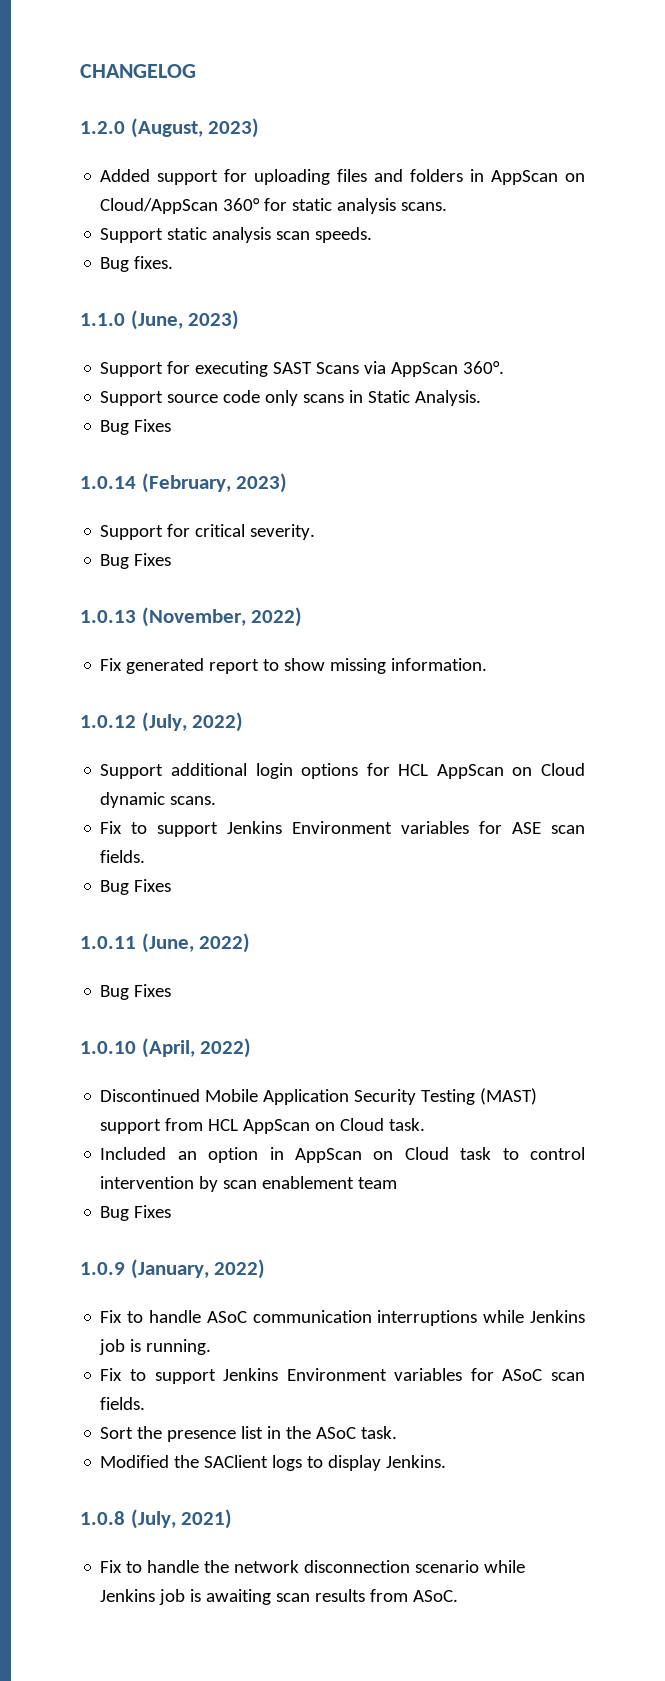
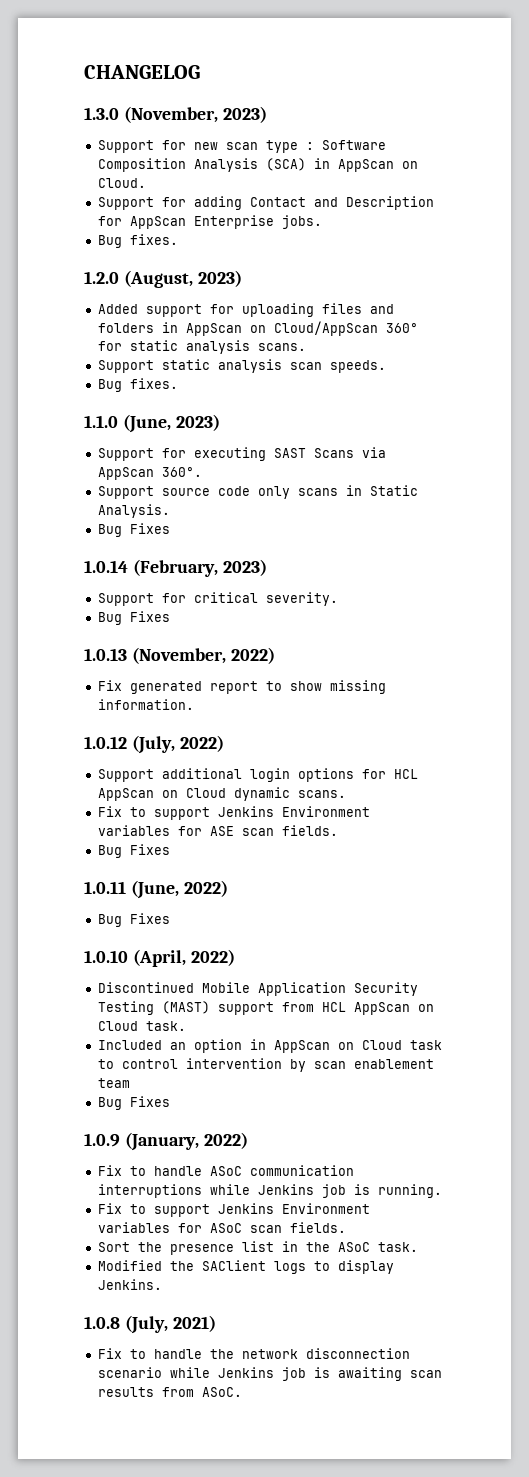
+ 1.3.0 (November, 2023)
+ Support for new scan type : Software Composition Analysis (SCA) in AppScan on Cloud.
+ Support for adding Contact and Description for AppScan Enterprise jobs.
+ Bug fixes.

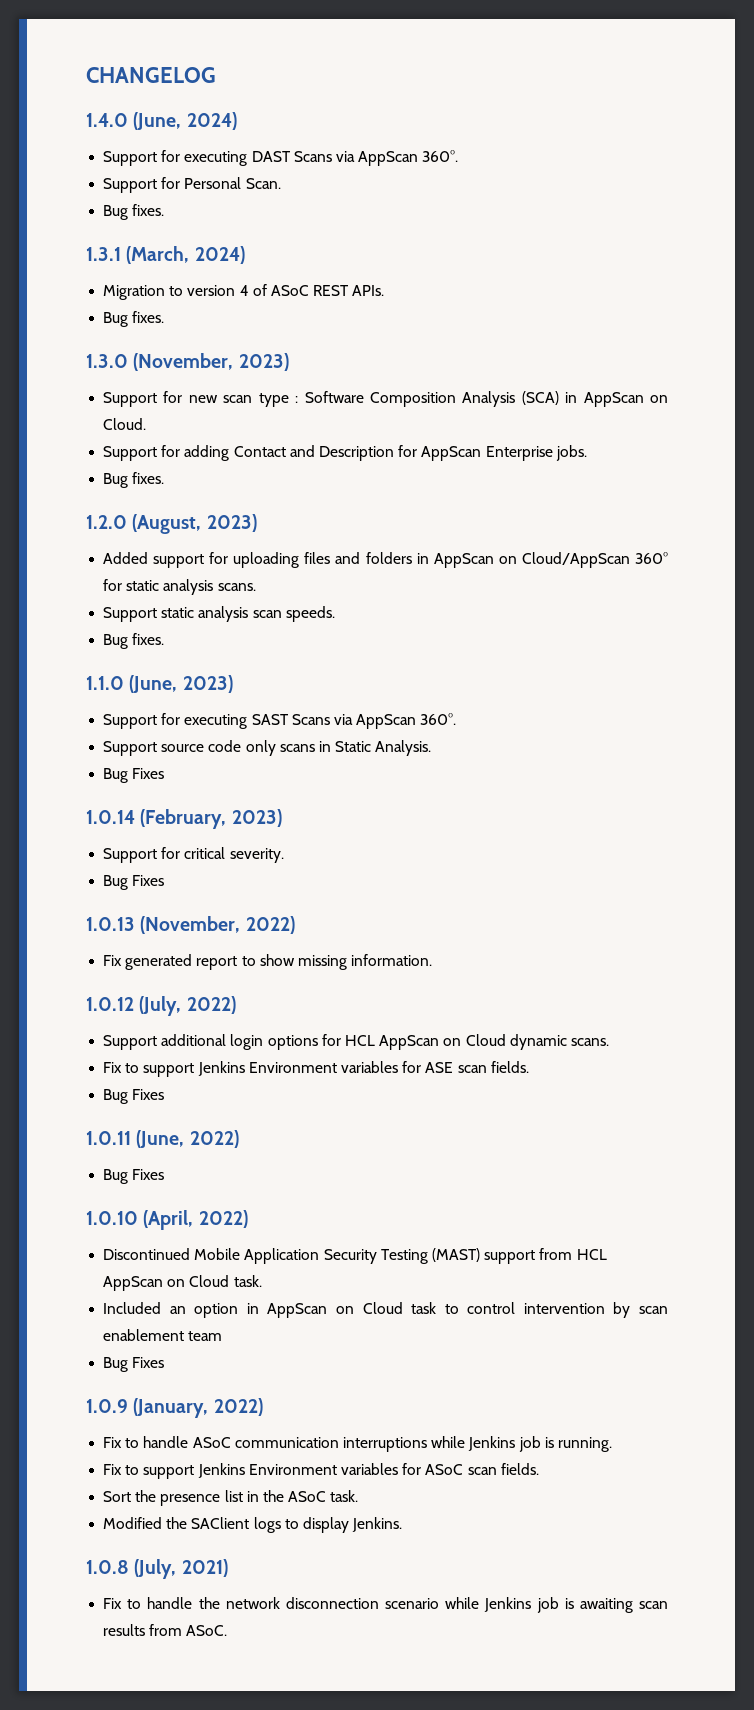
+ 1.4.0 (June, 2024)
+ Support for executing DAST Scans via AppScan 360°.
+ Support for Personal Scan.
+ Bug fixes.
+ 1.3.1 (March, 2024)
+ Migration to version 4 of ASoC REST APIs.
+ Bug fixes.

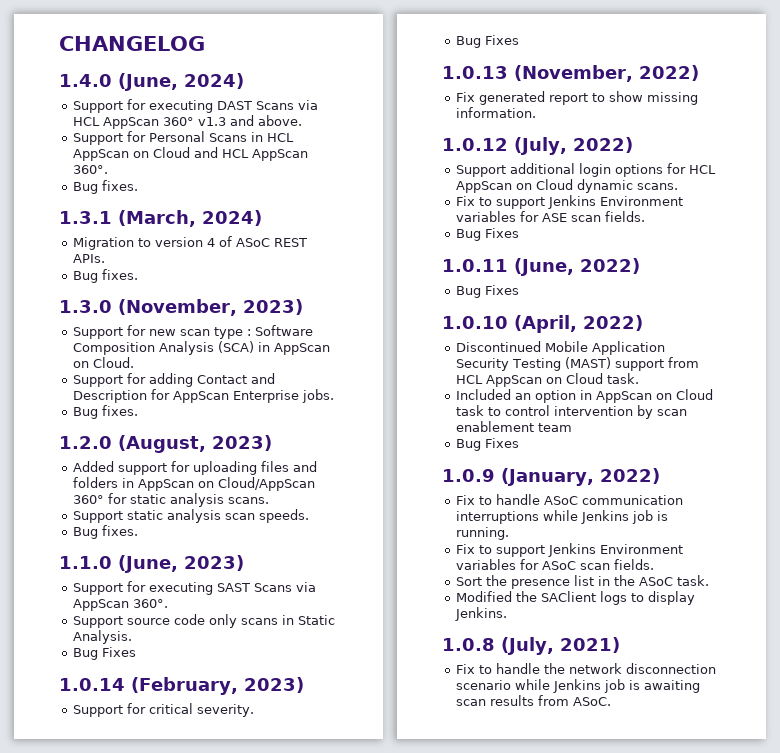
- Support for executing DAST Scans via AppScan 360°.
- Support for Personal Scan.
+ Support for executing DAST Scans via HCL AppScan 360° v1.3 and above.
+ Support for Personal Scans in HCL AppScan on Cloud and HCL AppScan 360°.

